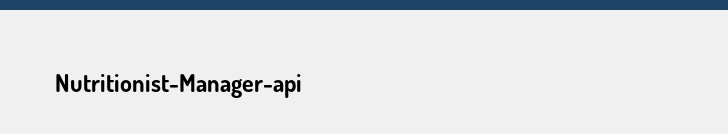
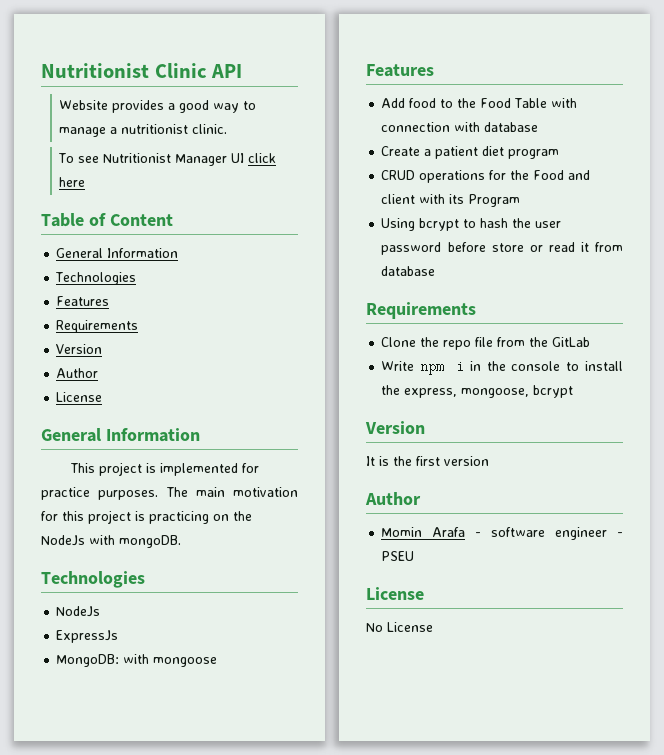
- Nutritionist-Manager-api
+ Nutritionist Clinic API
+ Website provides a good way to manage a nutritionist clinic.
+ To see Nutritionist Manager UI click here
+ Table of Content
+ General Information
+ Technologies
+ Features
+ Requirements
+ Version
+ Author
+ License
+ General Information
+ This project is implemented for practice purposes. The main motivation for this project is practicing on the NodeJs with mongoDB.
+ Technologies
+ NodeJs
+ ExpressJs
+ MongoDB: with mongoose
+ Features
+ Add food to the Food Table with connection with database
+ Create a patient diet program
+ CRUD operations for the Food and client with its Program
+ Using bcrypt to hash the user password before store or read it from database
+ Requirements
+ Clone the repo file from the GitLab
+ Write npm i in the console to install the express, mongoose, bcrypt
+ Version
+ It is the first version
+ Author
+ Momin Arafa - software engineer - PSEU
+ License
+ No License

